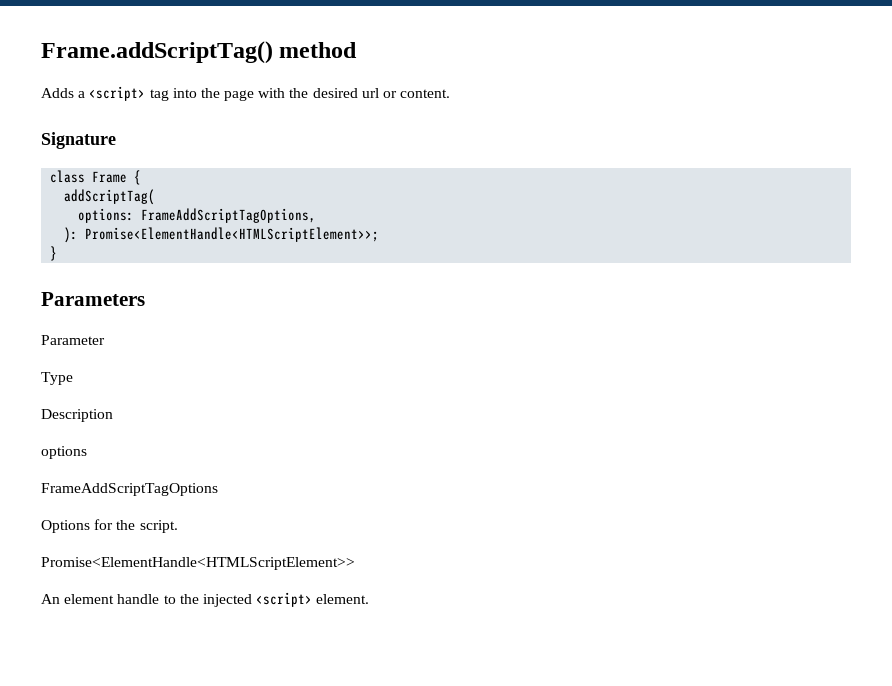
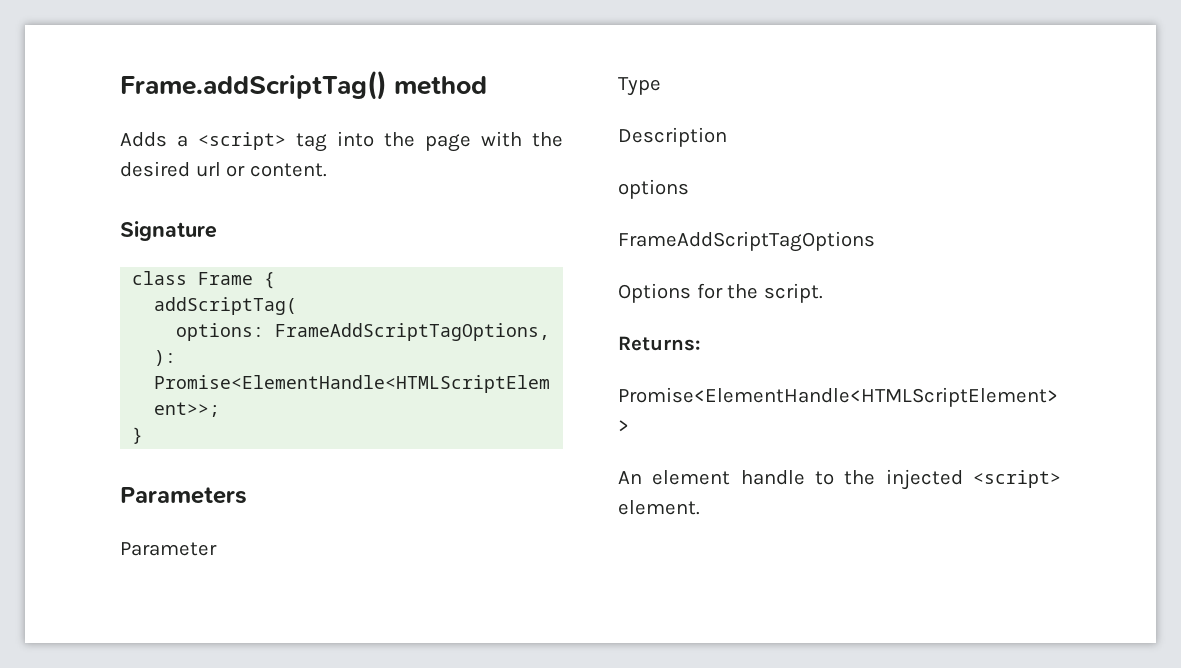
+ Returns:

